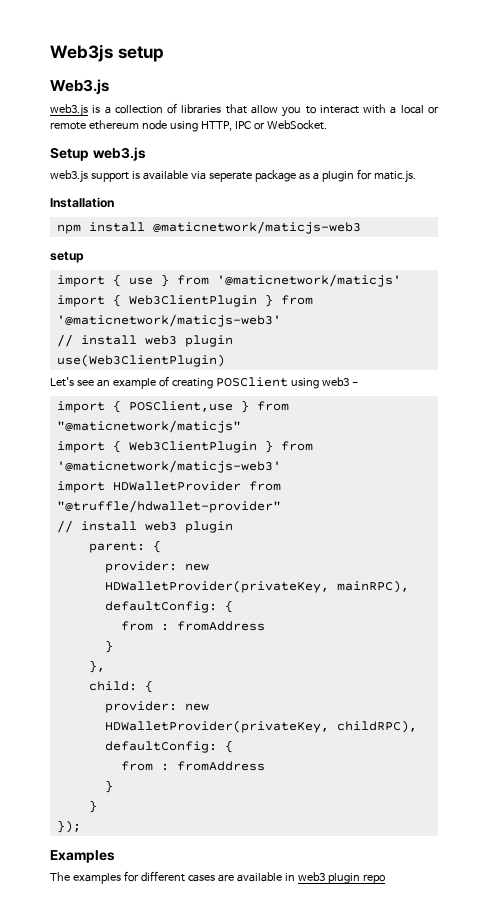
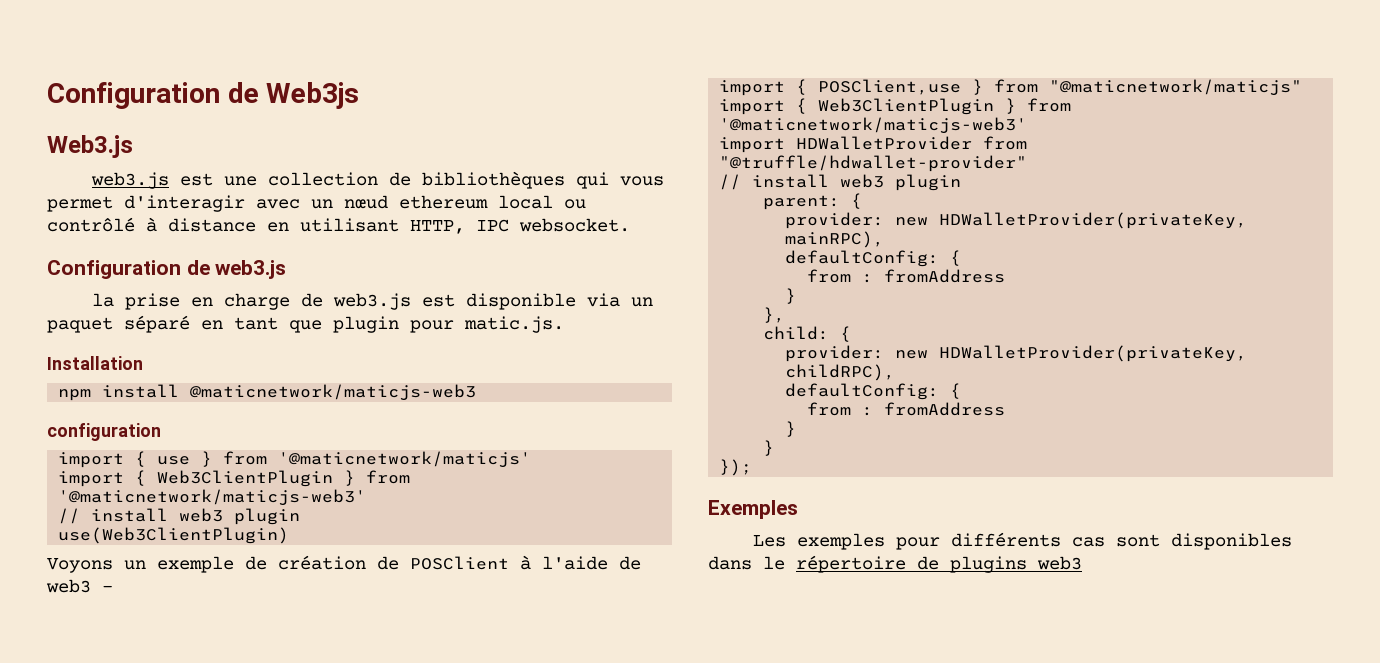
- Web3js setup
+ Configuration de Web3js
- web3.js is a collection of libraries that allow you to interact with a local or remote ethereum node using HTTP, IPC or WebSocket.
- Setup web3.js
- web3.js support is available via seperate package as a plugin for matic.js.
+ web3.js est une collection de bibliothèques qui vous permet d'interagir avec un nœud ethereum local ou contrôlé à distance en utilisant HTTP, IPC websocket.
+ Configuration de web3.js
+ la prise en charge de web3.js est disponible via un paquet séparé en tant que plugin pour matic.js.
  npm install @maticnetwork/maticjs-web3
- setup
+ configuration
- Let's see an example of creating POSClient using web3 -
+ Voyons un exemple de création de POSClient à l'aide de web3 -
- Examples
- The examples for different cases are available in web3 plugin repo
+ Exemples
+ Les exemples pour différents cas sont disponibles dans le répertoire de plugins web3

